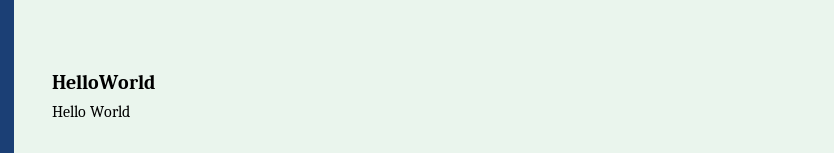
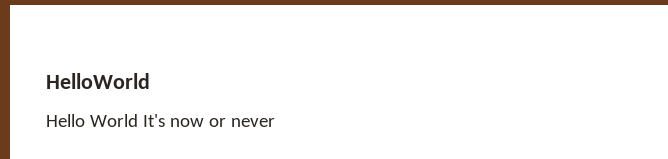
- Hello World
+ Hello World It's now or never

